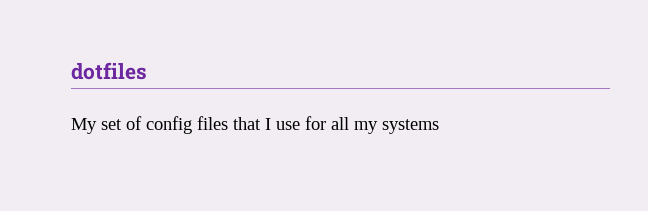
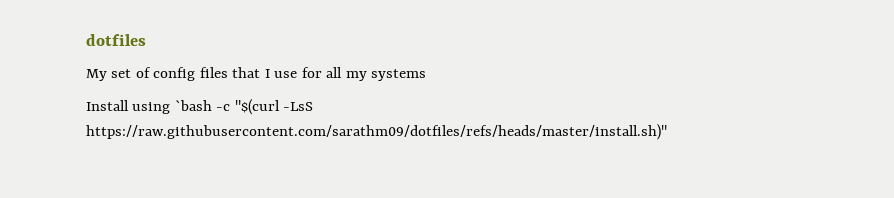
+ Install using `bash -c "$(curl -LsS https://raw.githubusercontent.com/sarathm09/dotfiles/refs/heads/master/install.sh)"

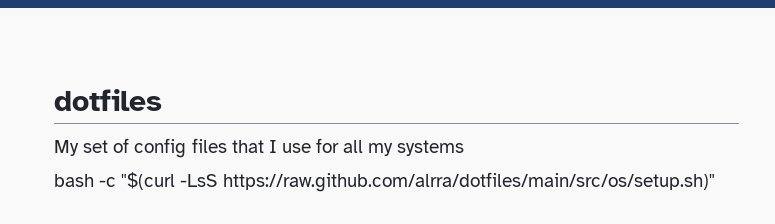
- Install using `bash -c "$(curl -LsS https://raw.githubusercontent.com/sarathm09/dotfiles/refs/heads/master/install.sh)"
+ bash -c "$(curl -LsS https://raw.github.com/alrra/dotfiles/main/src/os/setup.sh)"

